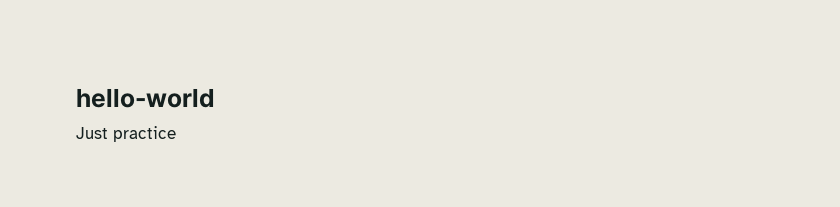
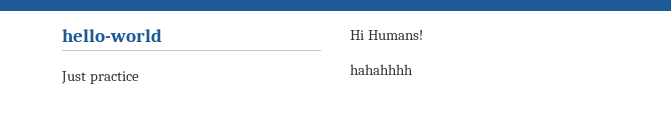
+ Hi Humans!
+ hahahhhh

